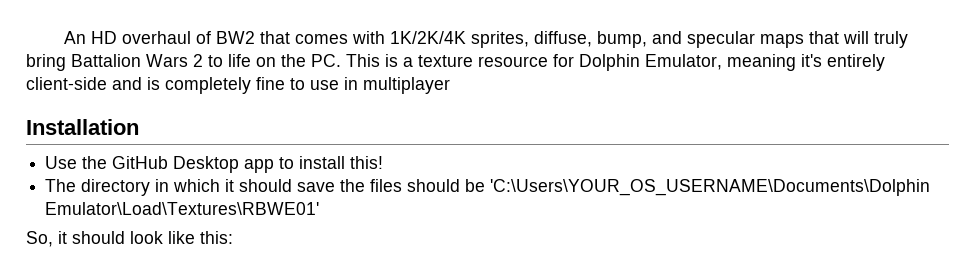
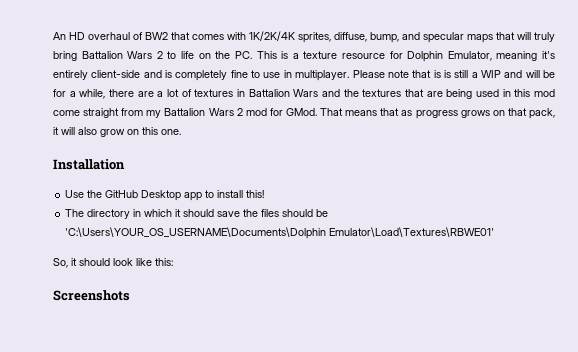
- An HD overhaul of BW2 that comes with 1K/2K/4K sprites, diffuse, bump, and specular maps that will truly bring Battalion Wars 2 to life on the PC. This is a texture resource for Dolphin Emulator, meaning it's entirely client-side and is completely fine to use in multiplayer
+ An HD overhaul of BW2 that comes with 1K/2K/4K sprites, diffuse, bump, and specular maps that will truly bring Battalion Wars 2 to life on the PC. This is a texture resource for Dolphin Emulator, meaning it's entirely client-side and is completely fine to use in multiplayer. Please note that is is still a WIP and will be for a while, there are a lot of textures in Battalion Wars and the textures that are being used in this mod come straight from my Battalion Wars 2 mod for GMod. That means that as progress grows on that pack, it will also grow on this one.
+ Screenshots

